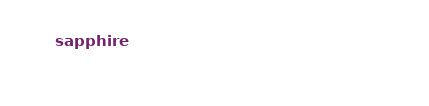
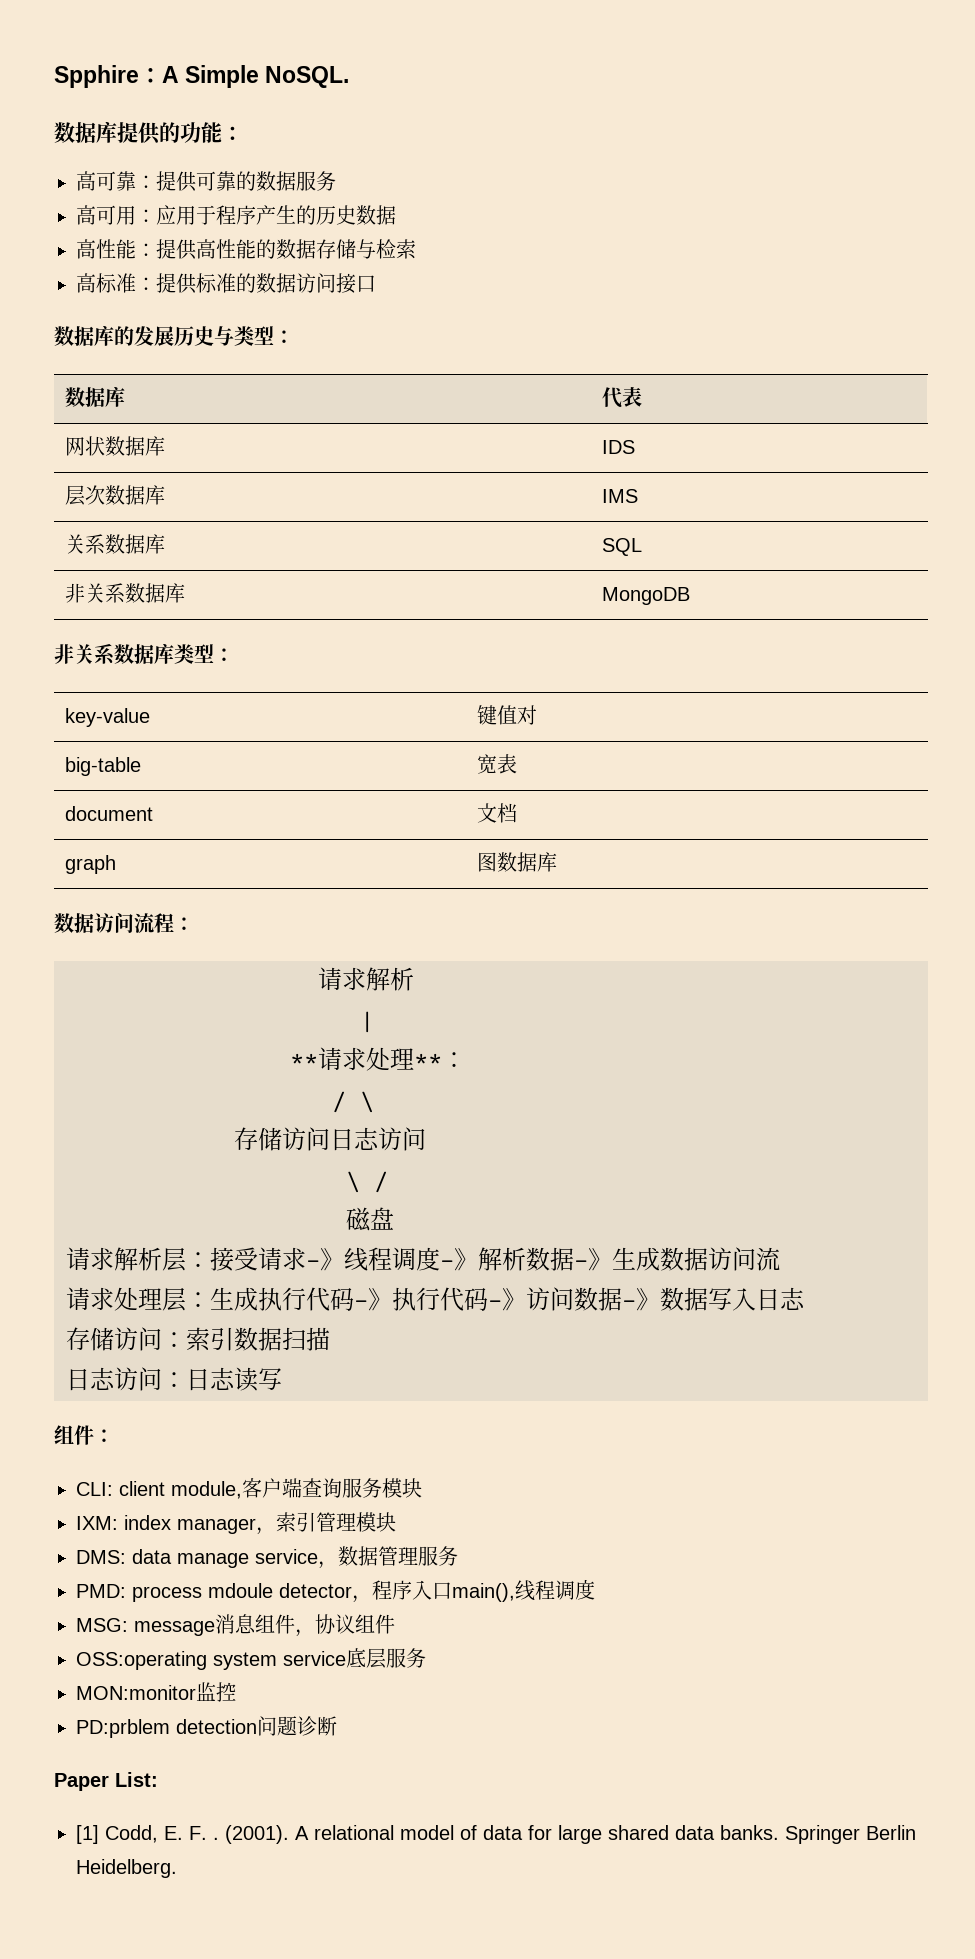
- sapphire
+ Spphire：A Simple NoSQL.
+ 数据库提供的功能：
+ 高可靠：提供可靠的数据服务
+ 高可用：应用于程序产生的历史数据
+ 高性能：提供高性能的数据存储与检索
+ 高标准：提供标准的数据访问接口
+ 数据库的发展历史与类型：
+ 数据库 | 代表
+ 网状数据库 | IDS
+ 层次数据库 | IMS
+ 关系数据库 | SQL
+ 非关系数据库 | MongoDB
+ 非关系数据库类型：
+ key-value | 键值对
+ big-table | 宽表
+ document | 文档
+ graph | 图数据库
+ 数据访问流程：
+ 请求解析
+ |
+ **请求处理**：
+ / \
+ 存储访问日志访问
+ \ /
+ 磁盘
+ 请求解析层：接受请求-》线程调度-》解析数据-》生成数据访问流
+ 请求处理层：生成执行代码-》执行代码-》访问数据-》数据写入日志
+ 存储访问：索引数据扫描
+ 日志访问：日志读写
+ 组件：
+ CLI: client module,客户端查询服务模块
+ IXM: index manager，索引管理模块
+ DMS: data manage service，数据管理服务
+ PMD: process mdoule detector，程序入口main(),线程调度
+ MSG: message消息组件，协议组件
+ OSS:operating system service底层服务
+ MON:monitor监控
+ PD:prblem detection问题诊断
+ Paper List:
+ [1] Codd, E. F. . (2001). A relational model of data for large shared data banks. Springer Berlin Heidelberg.

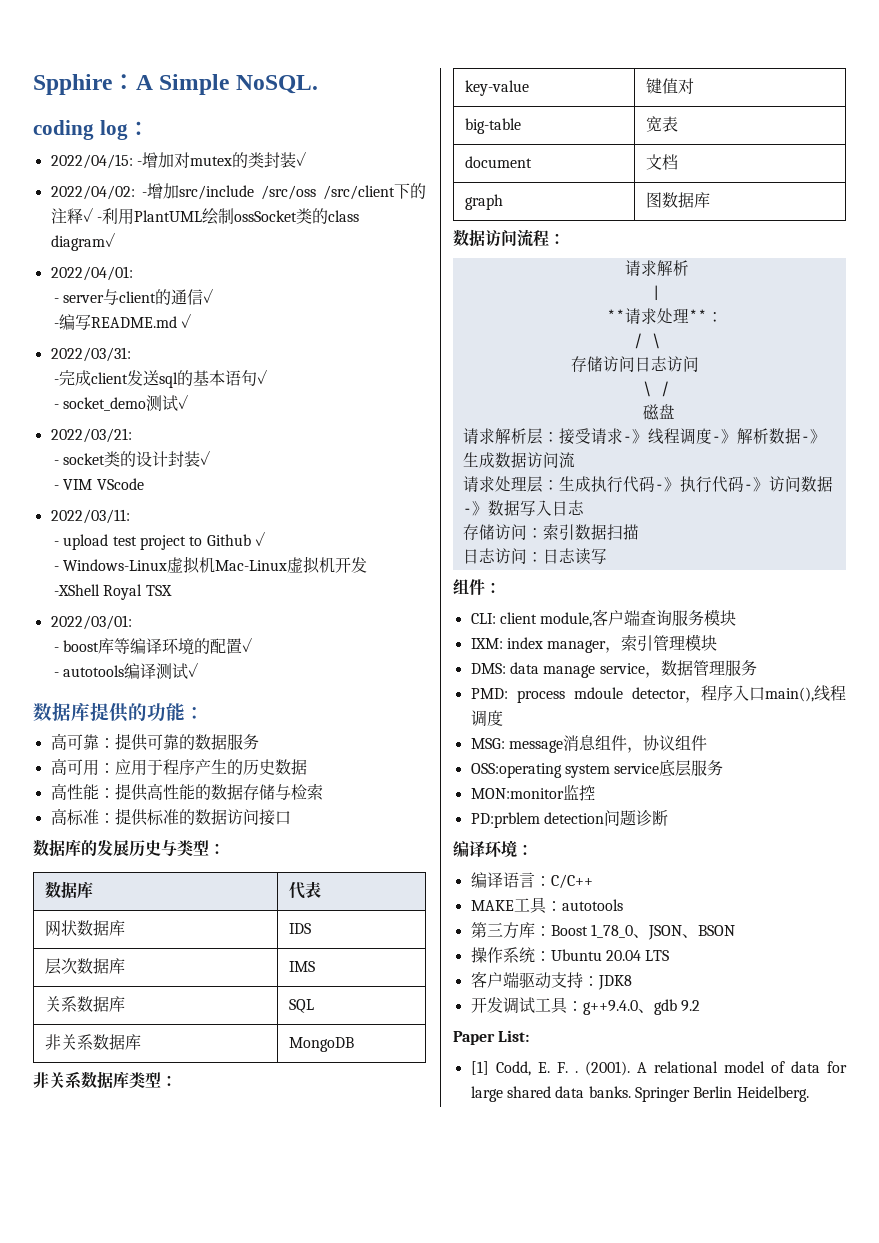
+ coding log：
+ 2022/04/15: -增加对mutex的类封装✓
+ 2022/04/02: -增加src/include /src/oss /src/client下的注释✓ -利用PlantUML绘制ossSocket类的class diagram✓
+ 2022/04/01:
+ - server与client的通信✓
+ -编写README.md ✓
+ 2022/03/31:
+ -完成client发送sql的基本语句✓
+ - socket_demo测试✓
+ 2022/03/21:
+ - socket类的设计封装✓
+ - VIM VScode
+ 2022/03/11:
+ - upload test project to Github ✓
+ - Windows-Linux虚拟机Mac-Linux虚拟机开发
+ -XShell Royal TSX
+ 2022/03/01:
+ - boost库等编译环境的配置✓
+ - autotools编译测试✓
+ 编译环境：
+ 编译语言：C/C++
+ MAKE工具：autotools
+ 第三方库：Boost 1_78_0、JSON、BSON
+ 操作系统：Ubuntu 20.04 LTS
+ 客户端驱动支持：JDK8
+ 开发调试工具：g++9.4.0、gdb 9.2

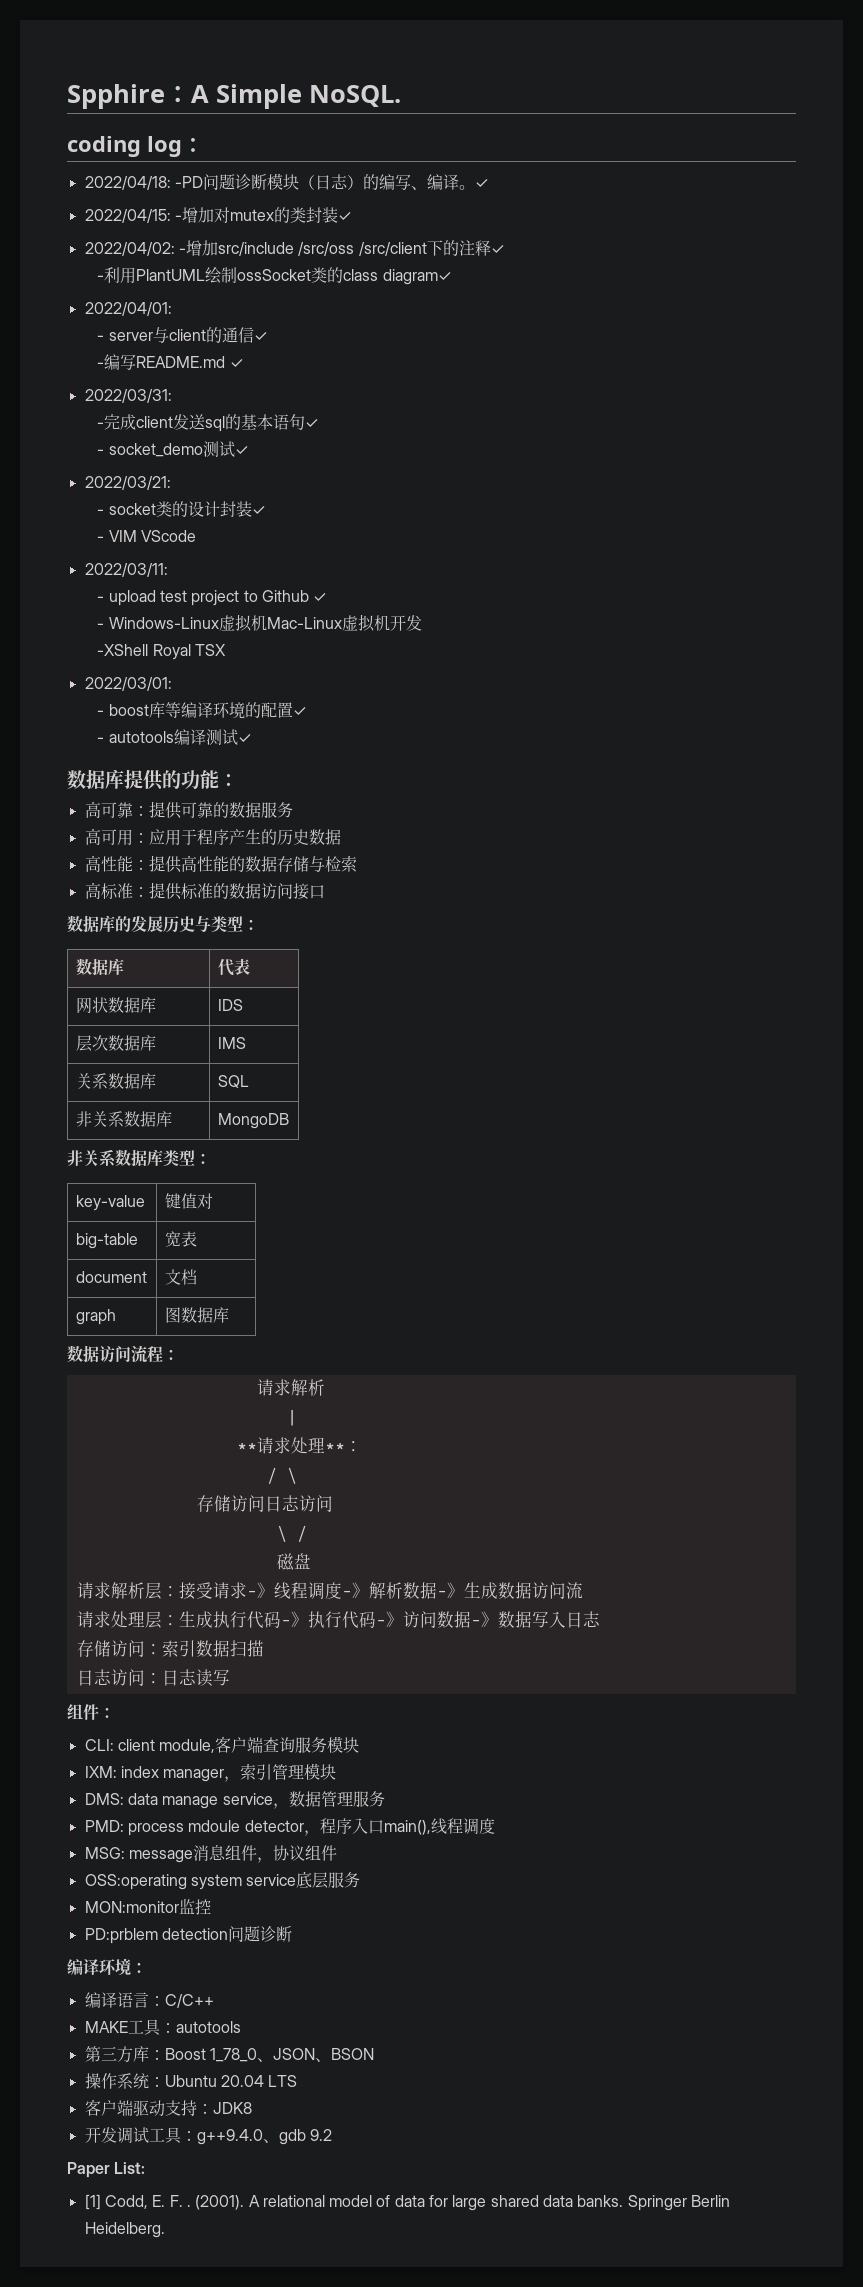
+ 2022/04/18: -PD问题诊断模块（日志）的编写、编译。✓
- 2022/04/02: -增加src/include /src/oss /src/client下的注释✓ -利用PlantUML绘制ossSocket类的class diagram✓
+ 2022/04/02: -增加src/include /src/oss /src/client下的注释✓
+ -利用PlantUML绘制ossSocket类的class diagram✓

